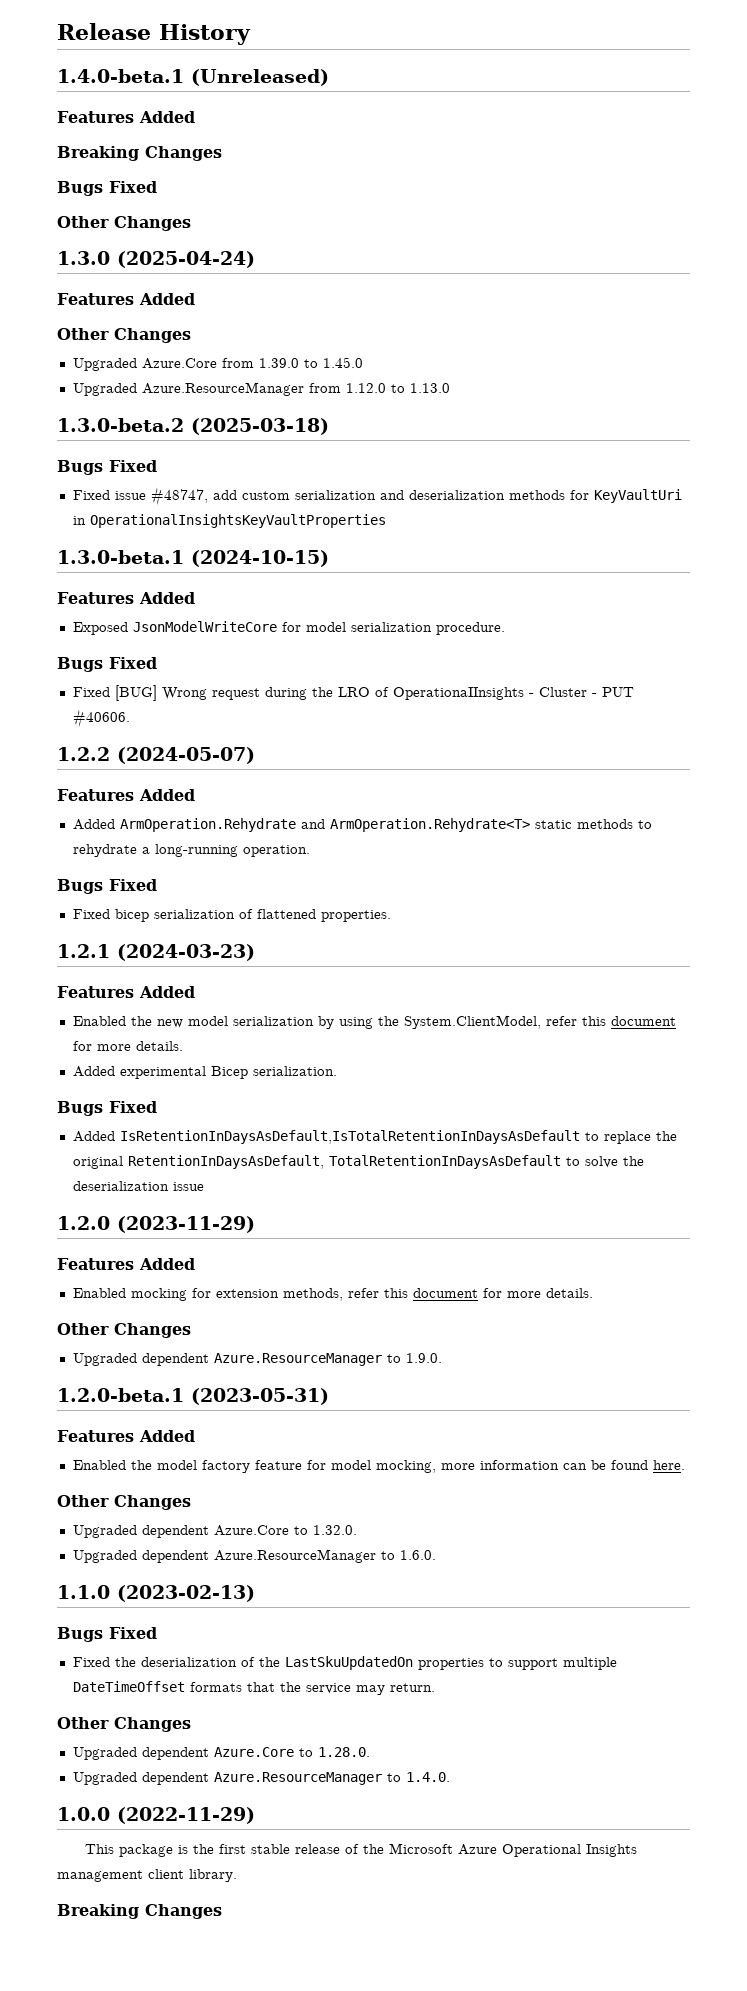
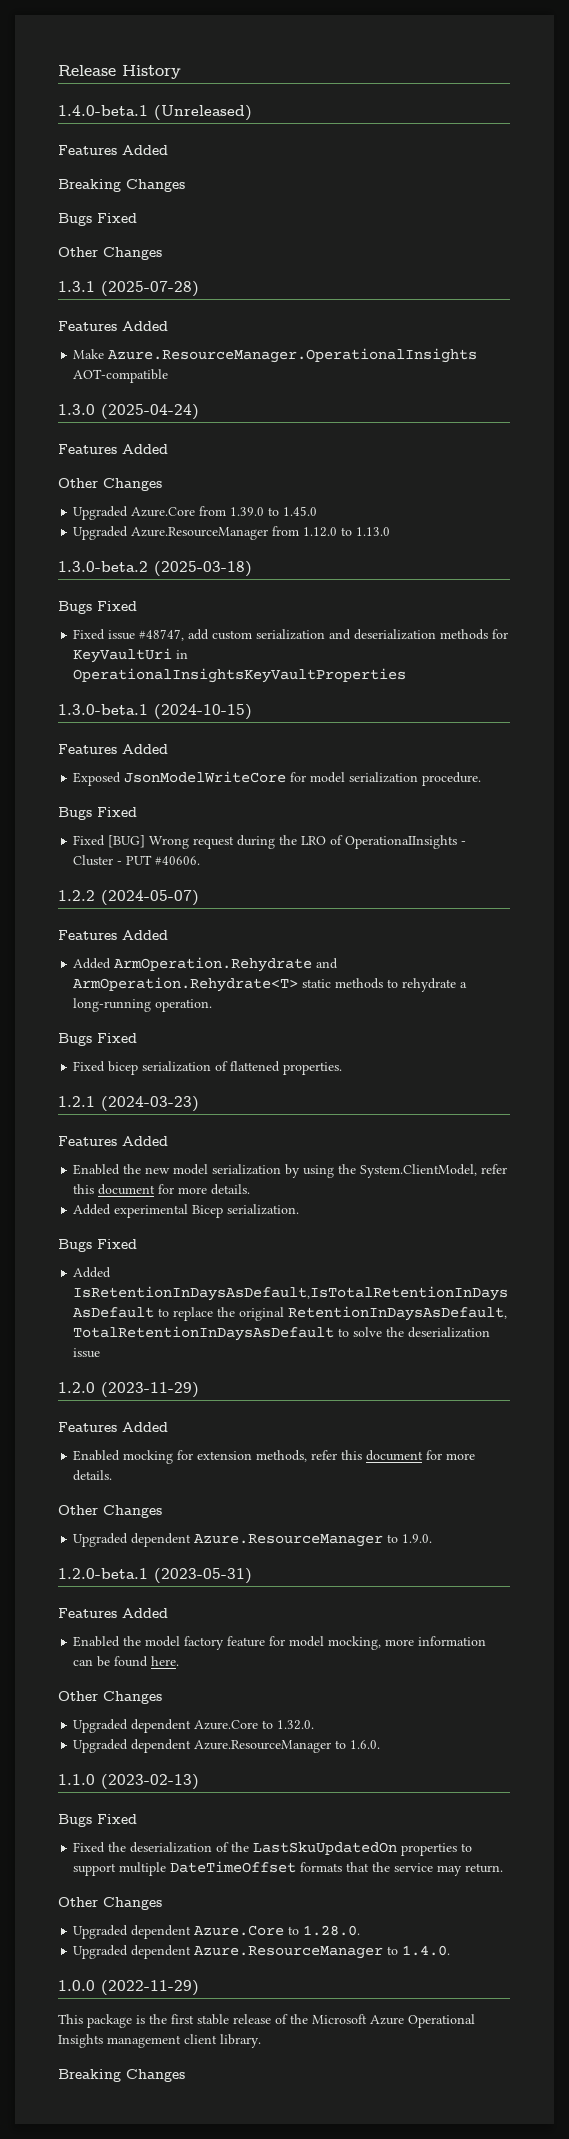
+ 1.3.1 (2025-07-28)
+ Features Added
+ Make Azure.ResourceManager.OperationalInsights AOT-compatible

